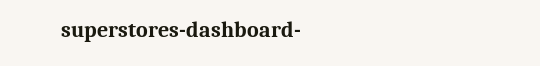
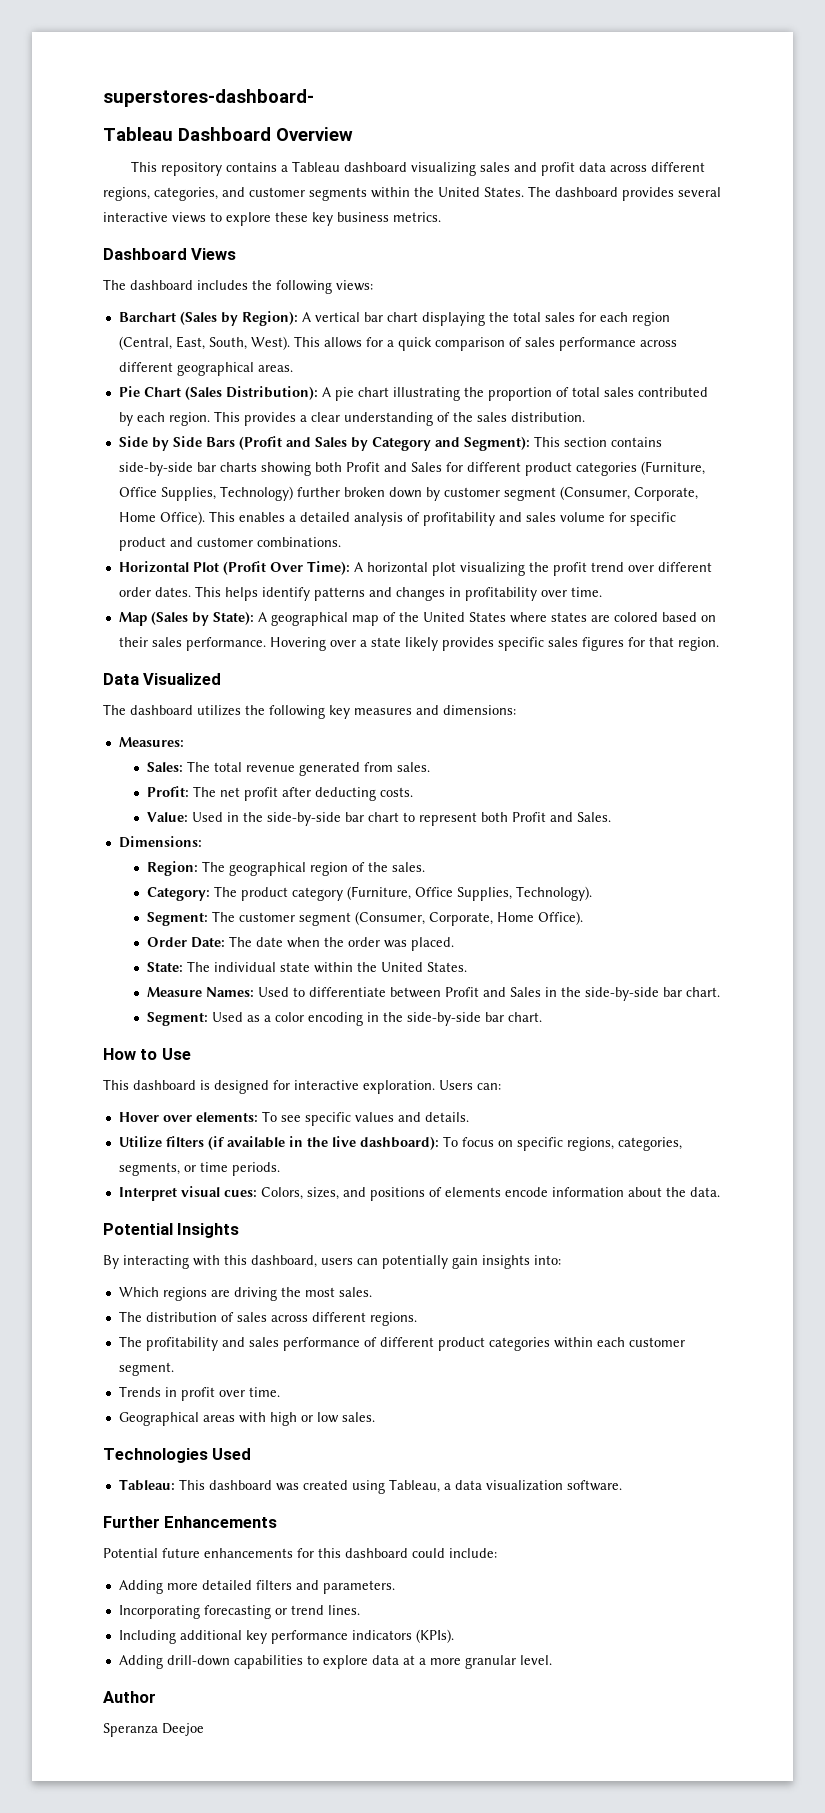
+ Tableau Dashboard Overview
+ This repository contains a Tableau dashboard visualizing sales and profit data across different regions, categories, and customer segments within the United States. The dashboard provides several interactive views to explore these key business metrics.
+ Dashboard Views
+ The dashboard includes the following views:
+ Barchart (Sales by Region): A vertical bar chart displaying the total sales for each region (Central, East, South, West). This allows for a quick comparison of sales performance across different geographical areas.
+ Pie Chart (Sales Distribution): A pie chart illustrating the proportion of total sales contributed by each region. This provides a clear understanding of the sales distribution.
+ Side by Side Bars (Profit and Sales by Category and Segment): This section contains side-by-side bar charts showing both Profit and Sales for different product categories (Furniture, Office Supplies, Technology) further broken down by customer segment (Consumer, Corporate, Home Office). This enables a detailed analysis of profitability and sales volume for specific product and customer combinations.
+ Horizontal Plot (Profit Over Time): A horizontal plot visualizing the profit trend over different order dates. This helps identify patterns and changes in profitability over time.
+ Map (Sales by State): A geographical map of the United States where states are colored based on their sales performance. Hovering over a state likely provides specific sales figures for that region.
+ Data Visualized
+ The dashboard utilizes the following key measures and dimensions:
+ Measures:
+ Sales: The total revenue generated from sales.
+ Profit: The net profit after deducting costs.
+ Value: Used in the side-by-side bar chart to represent both Profit and Sales.
+ Dimensions:
+ Region: The geographical region of the sales.
+ Category: The product category (Furniture, Office Supplies, Technology).
+ Segment: The customer segment (Consumer, Corporate, Home Office).
+ Order Date: The date when the order was placed.
+ State: The individual state within the United States.
+ Measure Names: Used to differentiate between Profit and Sales in the side-by-side bar chart.
+ Segment: Used as a color encoding in the side-by-side bar chart.
+ How to Use
+ This dashboard is designed for interactive exploration. Users can:
+ Hover over elements: To see specific values and details.
+ Utilize filters (if available in the live dashboard): To focus on specific regions, categories, segments, or time periods.
+ Interpret visual cues: Colors, sizes, and positions of elements encode information about the data.
+ Potential Insights
+ By interacting with this dashboard, users can potentially gain insights into:
+ Which regions are driving the most sales.
+ The distribution of sales across different regions.
+ The profitability and sales performance of different product categories within each customer segment.
+ Trends in profit over time.
+ Geographical areas with high or low sales.
+ Technologies Used
+ Tableau: This dashboard was created using Tableau, a data visualization software.
+ Further Enhancements
+ Potential future enhancements for this dashboard could include:
+ Adding more detailed filters and parameters.
+ Incorporating forecasting or trend lines.
+ Including additional key performance indicators (KPIs).
+ Adding drill-down capabilities to explore data at a more granular level.
+ Author
+ Speranza Deejoe

